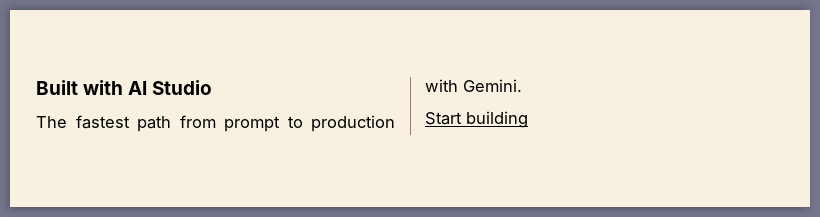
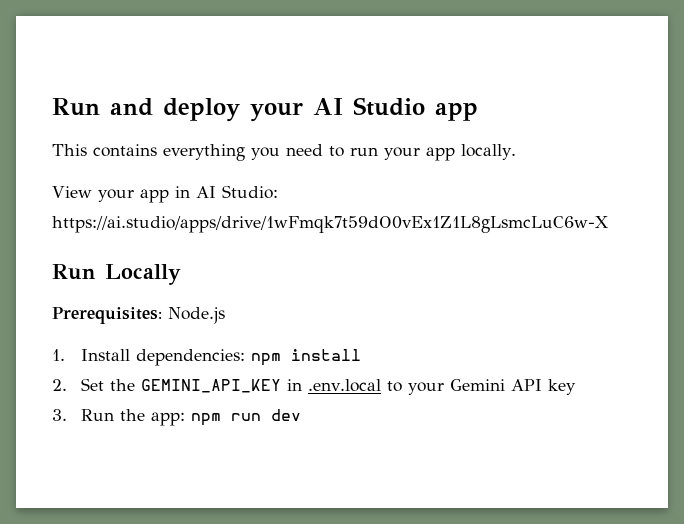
- Built with AI Studio
- The fastest path from prompt to production with Gemini.
- Start building
+ Run and deploy your AI Studio app
+ This contains everything you need to run your app locally.
+ View your app in AI Studio: https://ai.studio/apps/drive/1wFmqk7t59dO0vEx1Z1L8gLsmcLuC6w-X
+ Run Locally
+ Prerequisites: Node.js
+ 1. Install dependencies: npm install
+ 2. Set the GEMINI_API_KEY in .env.local to your Gemini API key
+ 3. Run the app: npm run dev

